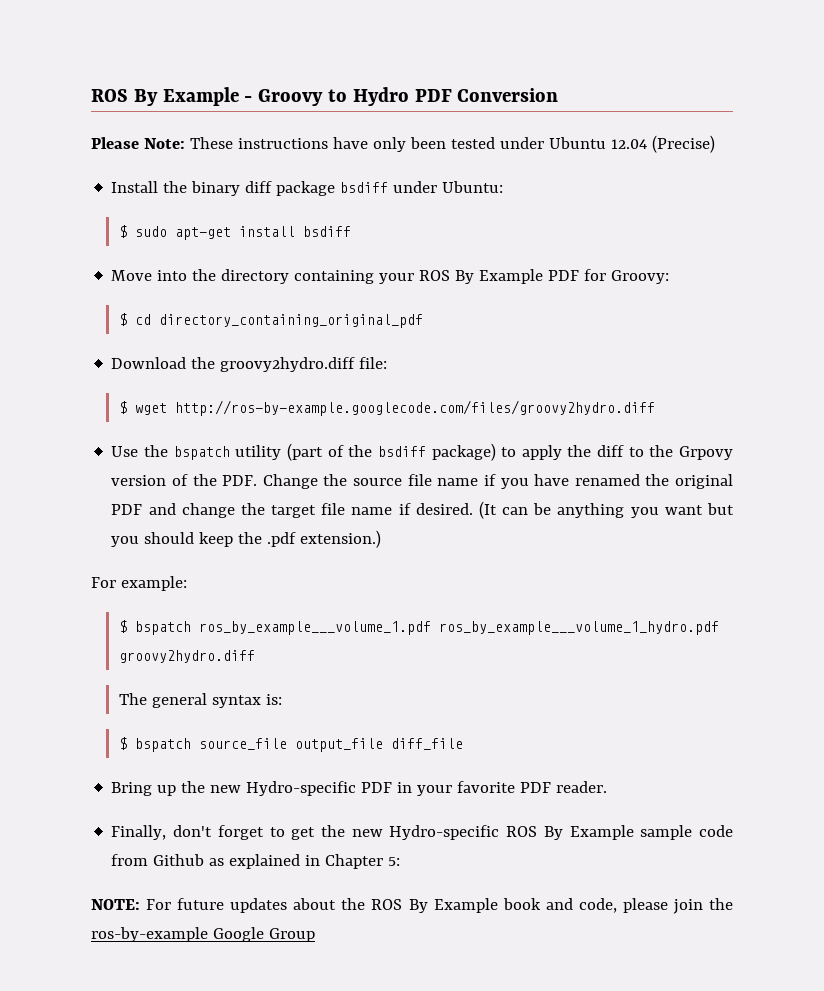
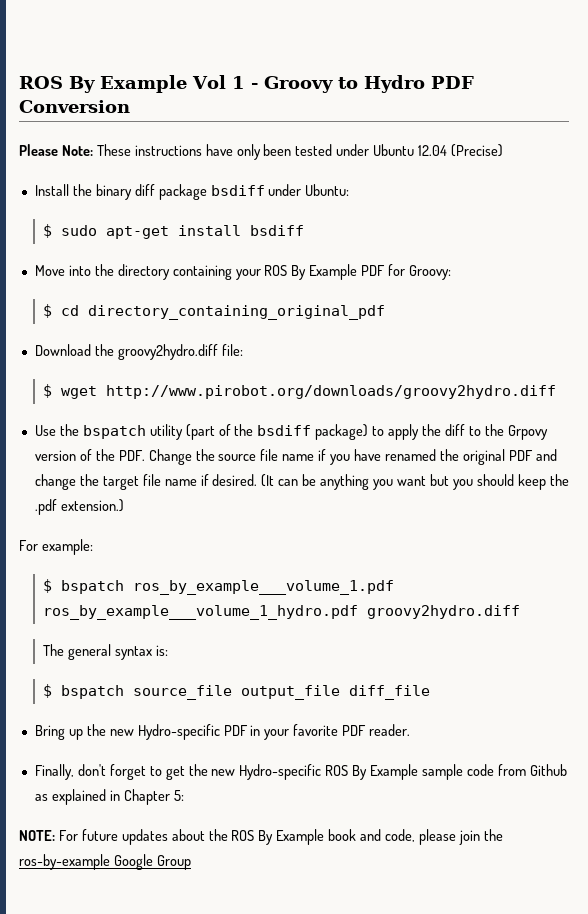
- ROS By Example - Groovy to Hydro PDF Conversion
+ ROS By Example Vol 1 - Groovy to Hydro PDF Conversion
- $ wget http://ros-by-example.googlecode.com/files/groovy2hydro.diff
+ $ wget http://www.pirobot.org/downloads/groovy2hydro.diff

